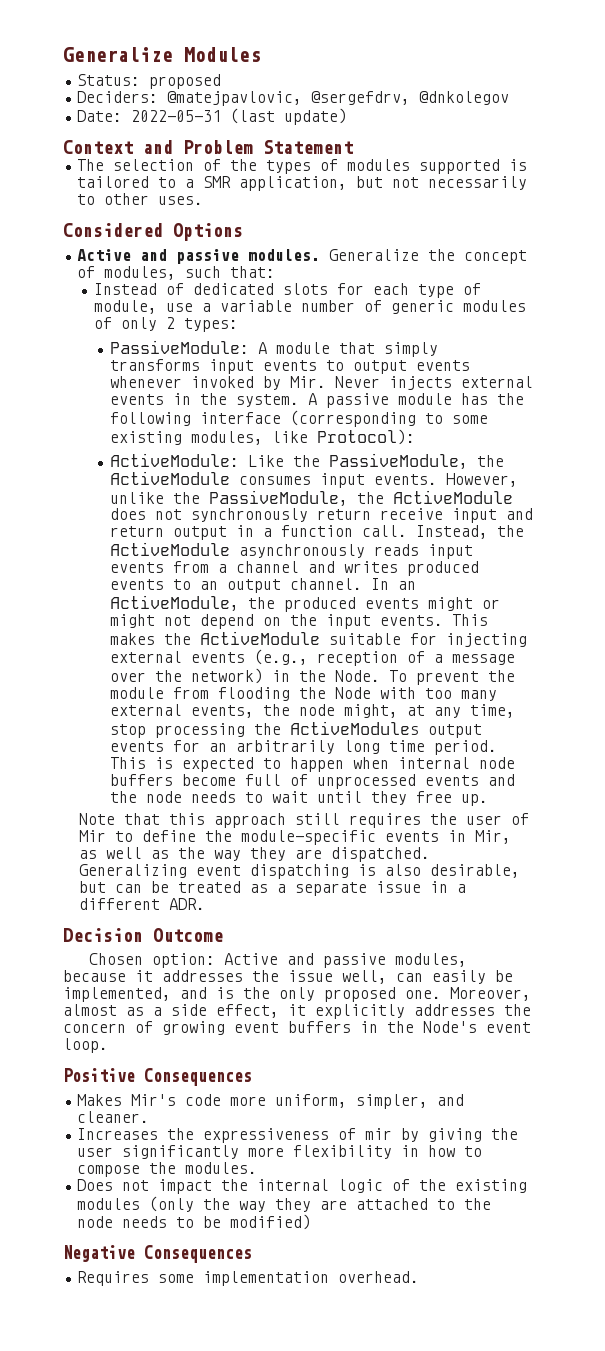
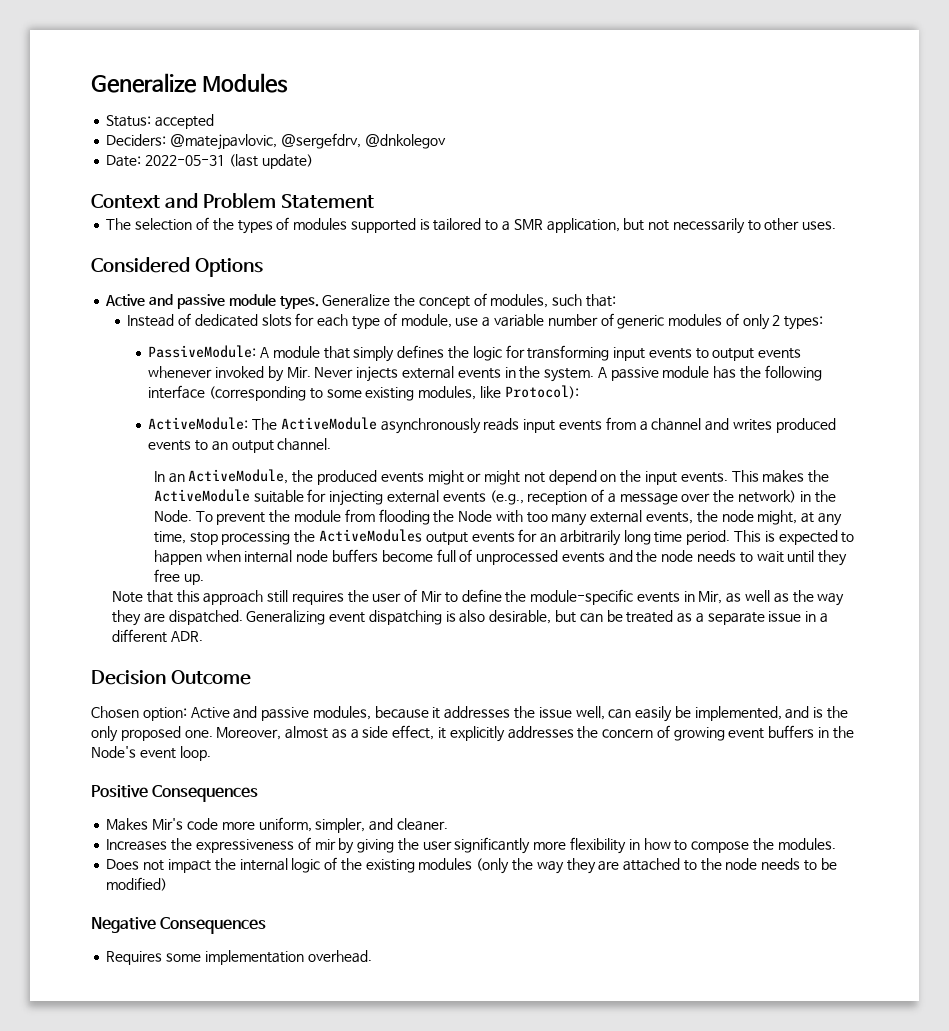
- Status: proposed
+ Status: accepted
- Active and passive modules.
+ Active and passive module types.
- PassiveModule: A module that simply transforms input events to output events whenever invoked by Mir. Never injects external events in the system.
+ PassiveModule: A module that simply defines the logic for transforming input events to output events whenever invoked by Mir. Never injects external events in the system.
- ActiveModule: Like the PassiveModule, the ActiveModule consumes input events. However, unlike the PassiveModule, the ActiveModule does not synchronously return receive input and return output in a function call. Instead, the ActiveModule asynchronously reads input events from a channel and writes produced events to an output channel. In an ActiveModule, the produced events might or might not depend on the input events.
+ ActiveModule: The ActiveModule asynchronously reads input events from a channel and writes produced events to an output channel.
+ In an ActiveModule, the produced events might or might not depend on the input events.

